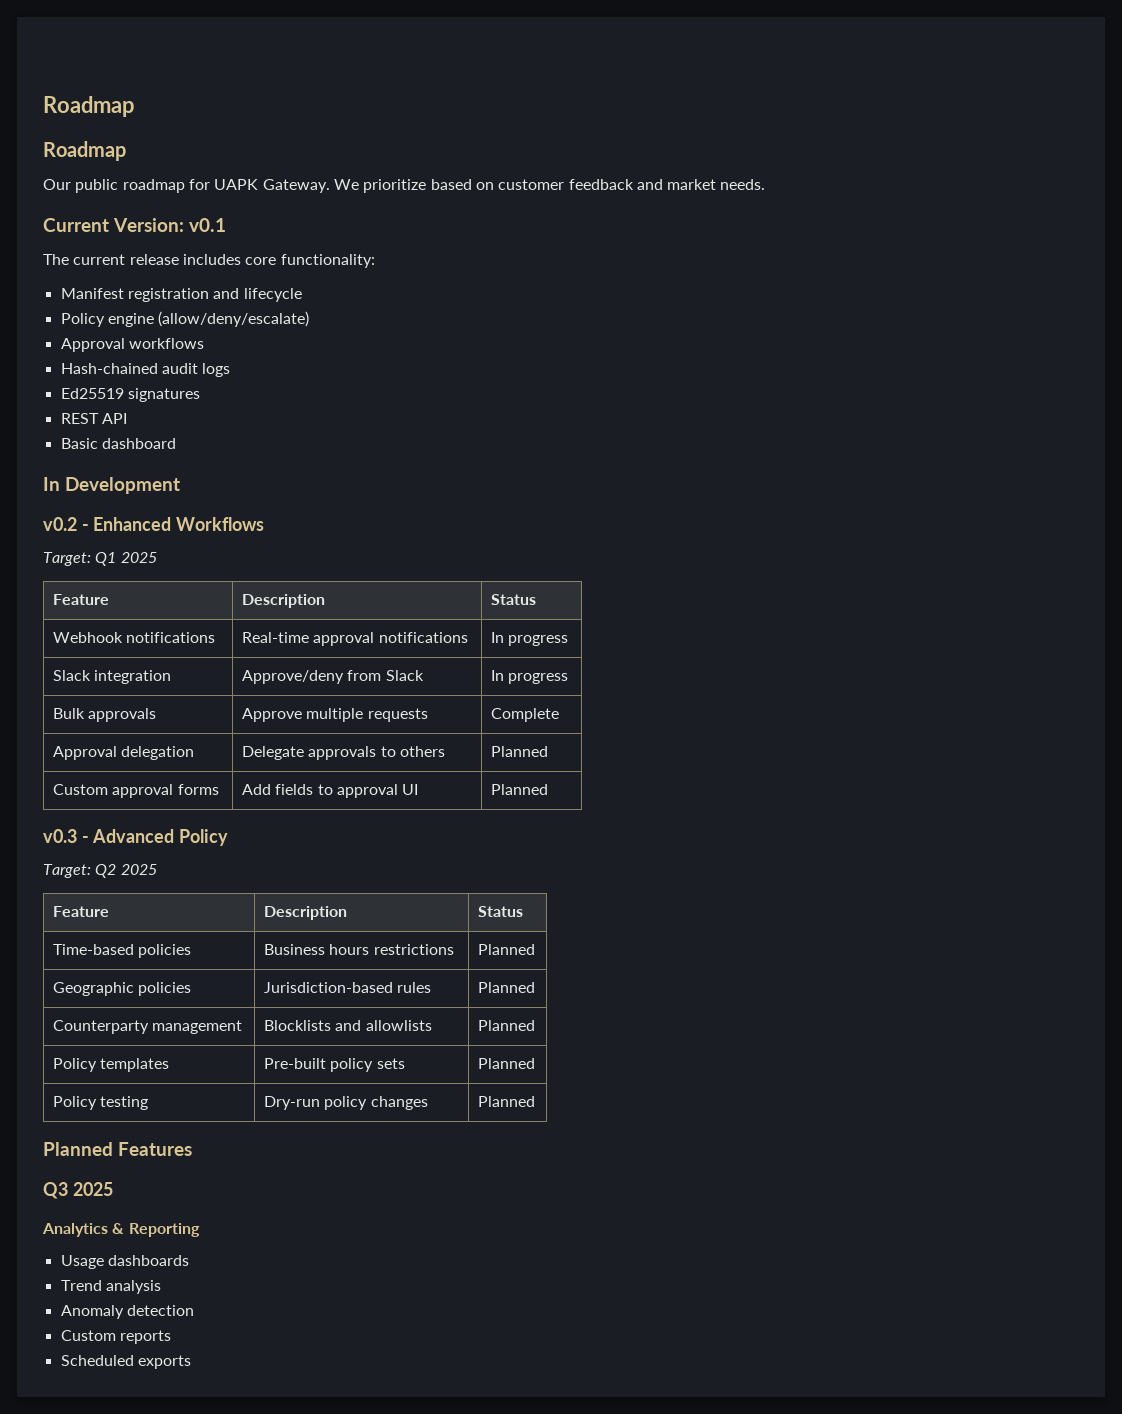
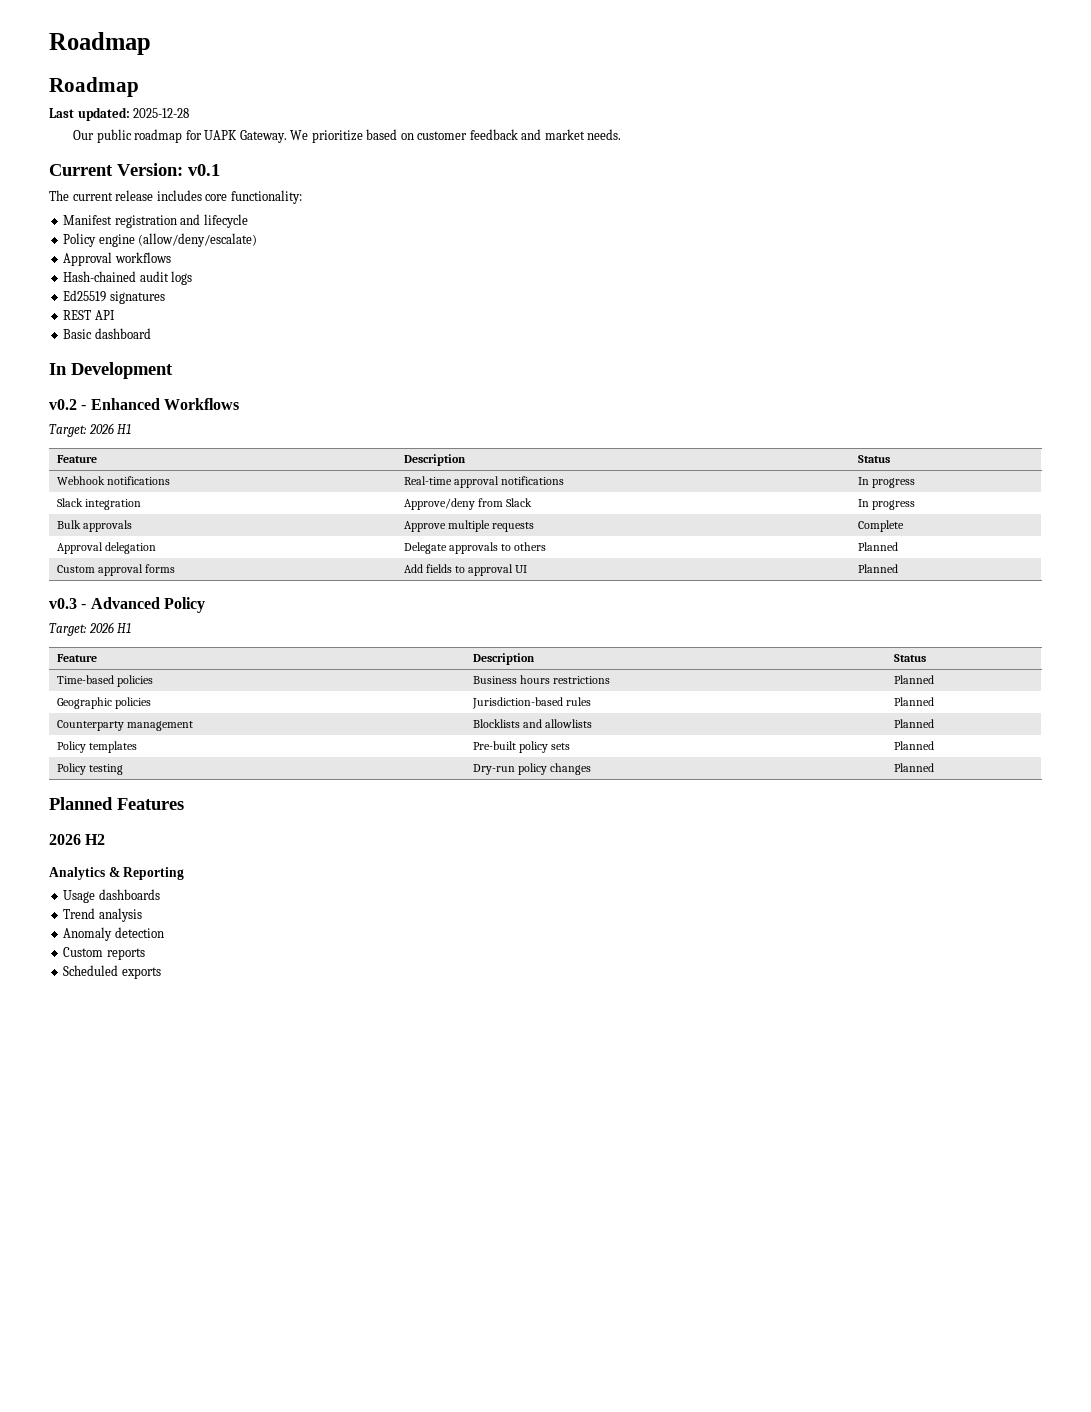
+ Last updated: 2025-12-28
  v0.2 - Enhanced Workflows
- Target: Q1 2025
+ Target: 2026 H1
  v0.3 - Advanced Policy
- Target: Q2 2025
+ Target: 2026 H1
- Q3 2025
+ 2026 H2

